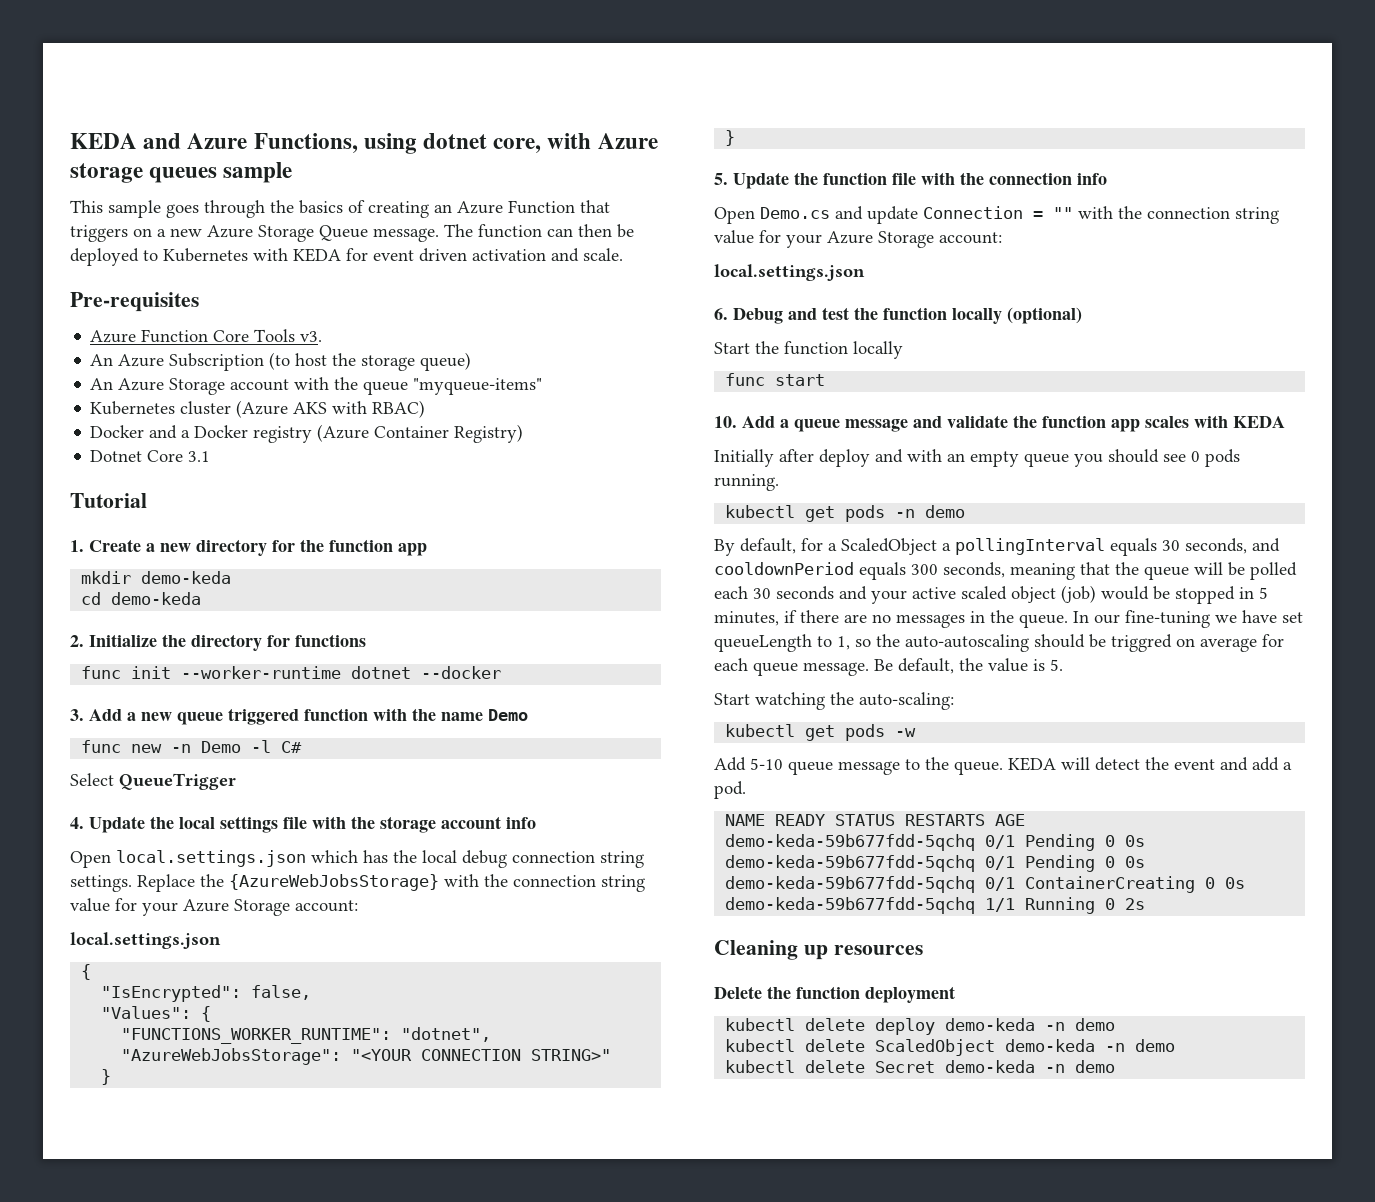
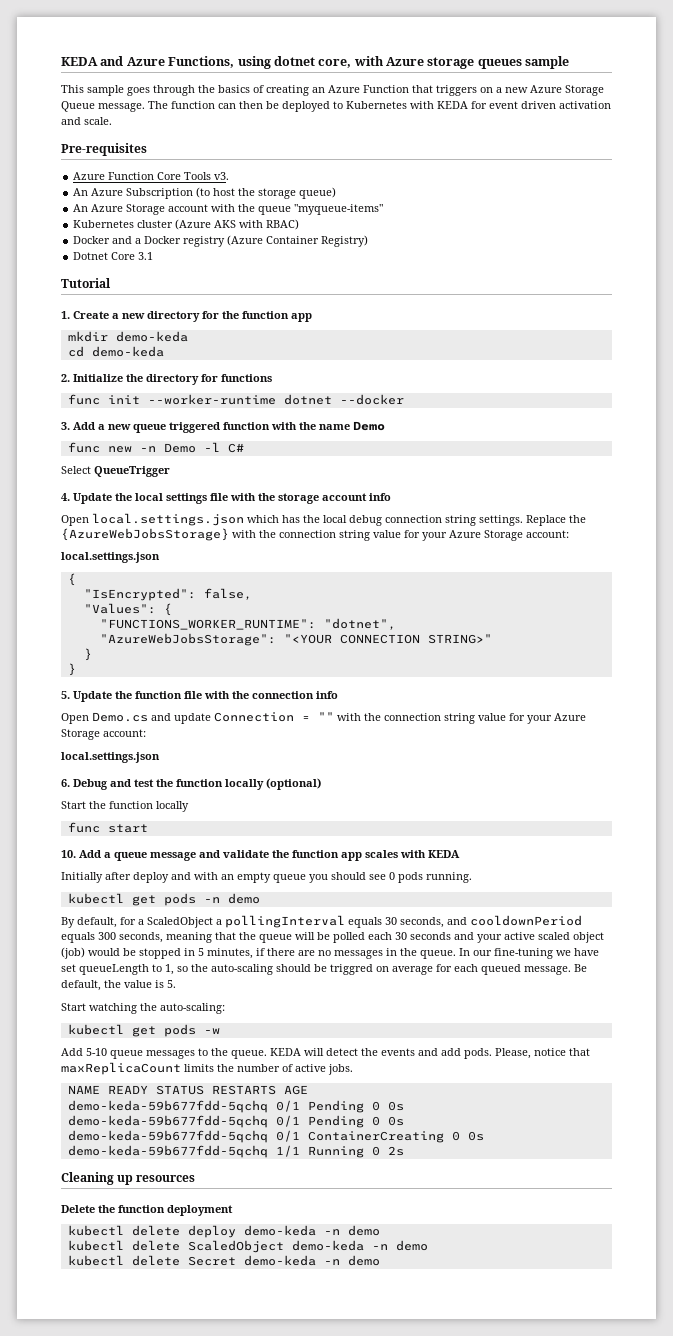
- In our fine-tuning we have set queueLength to 1, so the auto-autoscaling should be triggred on average for each queue message.
+ In our fine-tuning we have set queueLength to 1, so the auto-scaling should be triggred on average for each queued message.
- Add 5-10 queue message to the queue.
+ Add 5-10 queue messages to the queue.
- KEDA will detect the event and add a pod.
+ KEDA will detect the events and add pods. Please, notice that maxReplicaCount limits the number of active jobs.

